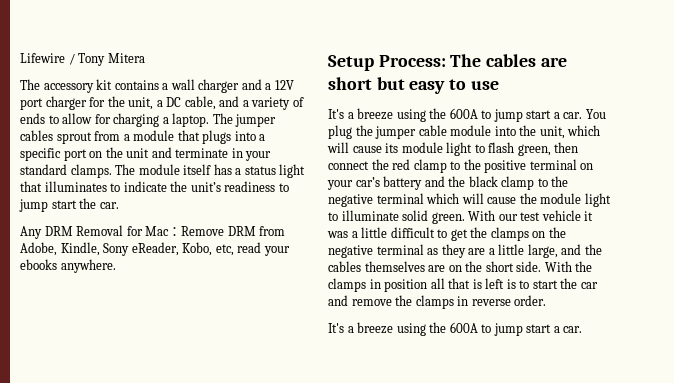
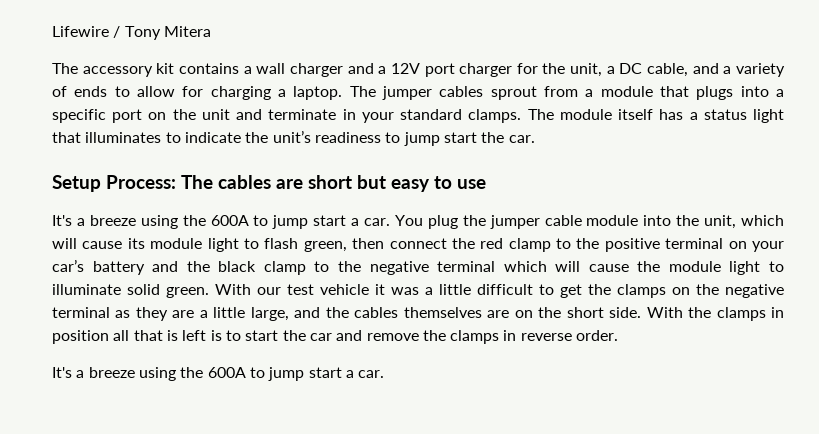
- Any DRM Removal for Mac：Remove DRM from Adobe, Kindle, Sony eReader, Kobo, etc, read your ebooks anywhere.

